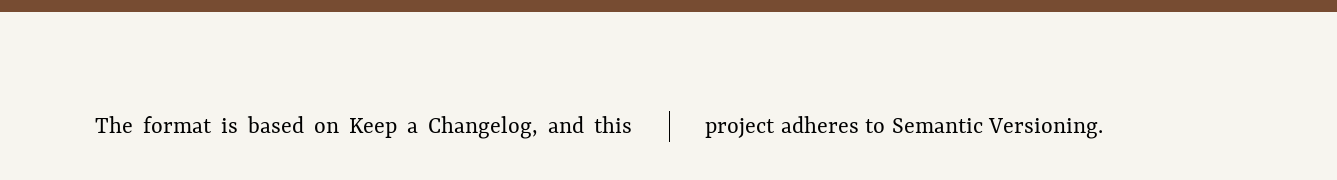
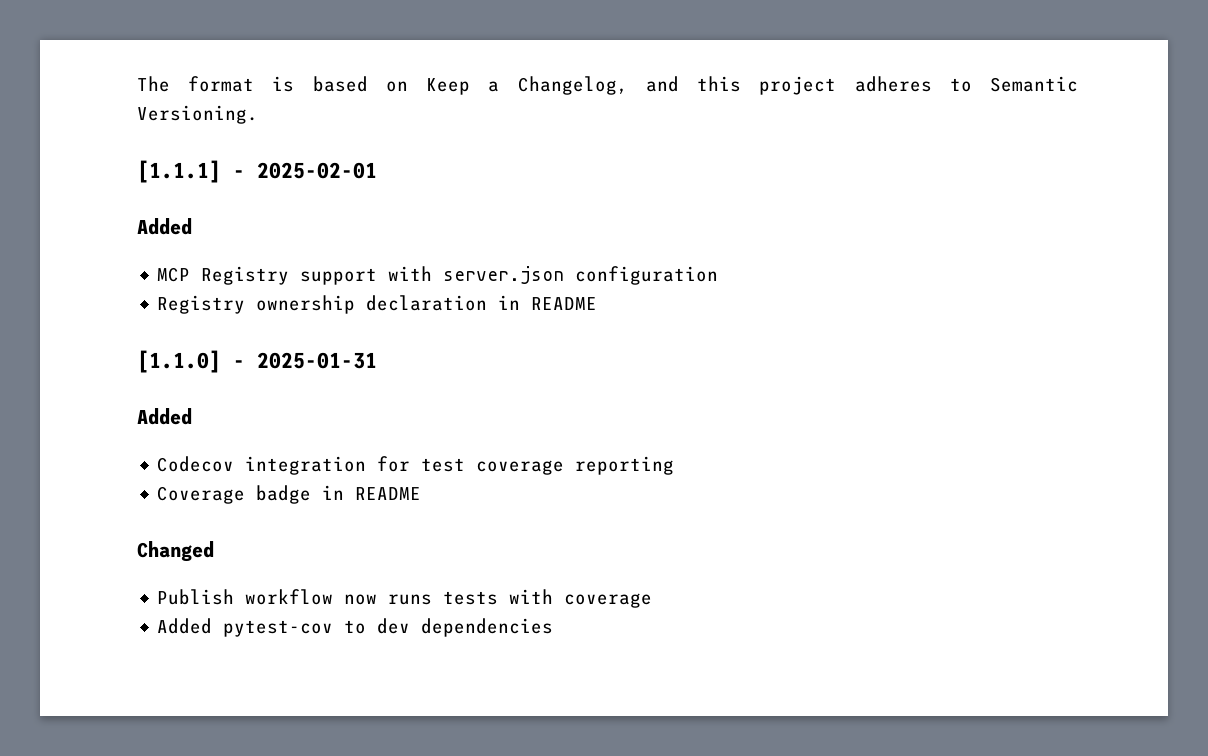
+ [1.1.1] - 2025-02-01
+ Added
+ MCP Registry support with server.json configuration
+ Registry ownership declaration in README
+ [1.1.0] - 2025-01-31
+ Added
+ Codecov integration for test coverage reporting
+ Coverage badge in README
+ Changed
+ Publish workflow now runs tests with coverage
+ Added pytest-cov to dev dependencies

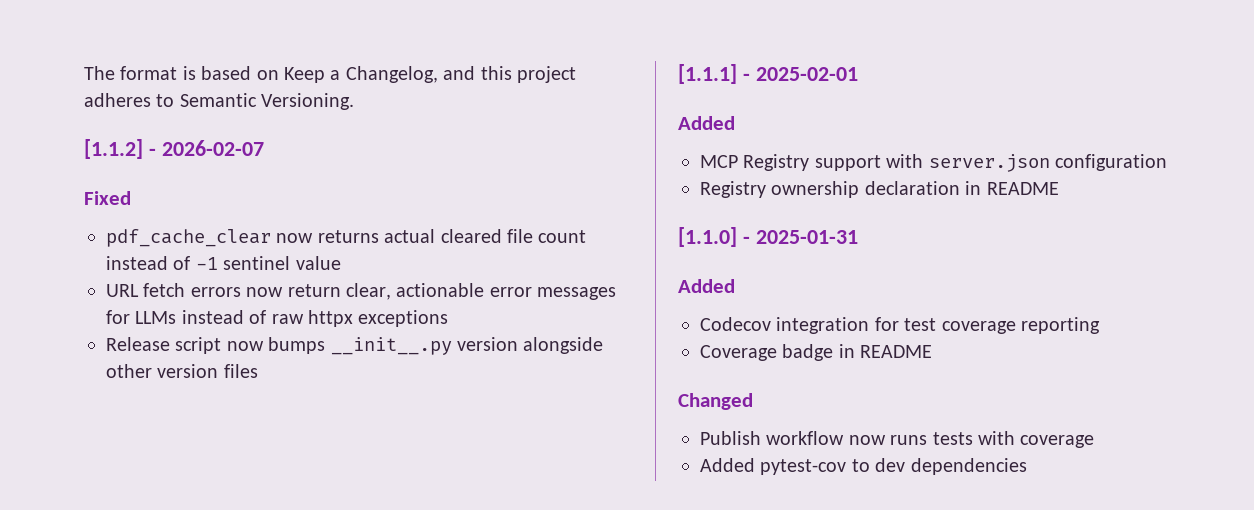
+ [1.1.2] - 2026-02-07
+ Fixed
+ pdf_cache_clear now returns actual cleared file count instead of -1 sentinel value
+ URL fetch errors now return clear, actionable error messages for LLMs instead of raw httpx exceptions
+ Release script now bumps __init__.py version alongside other version files

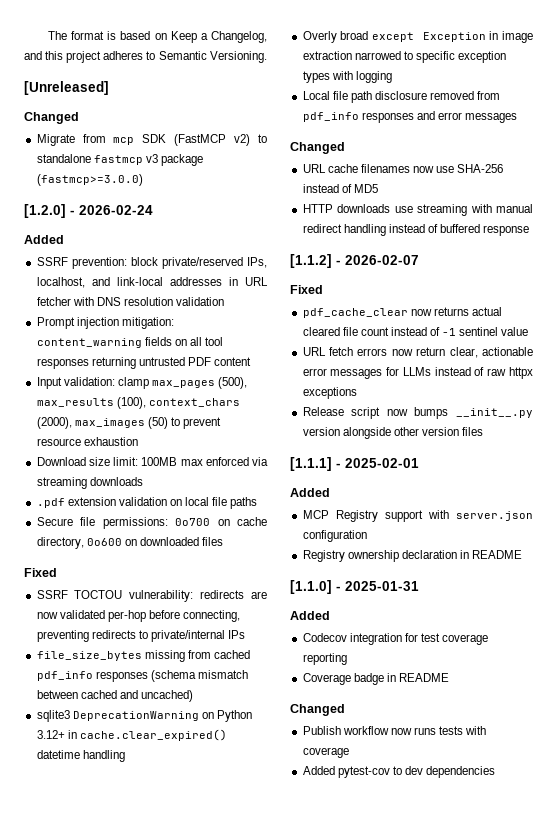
+ [Unreleased]
+ Changed
+ Migrate from mcp SDK (FastMCP v2) to standalone fastmcp v3 package (fastmcp>=3.0.0)
+ [1.2.0] - 2026-02-24
+ Added
+ SSRF prevention: block private/reserved IPs, localhost, and link-local addresses in URL fetcher with DNS resolution validation
+ Prompt injection mitigation: content_warning fields on all tool responses returning untrusted PDF content
+ Input validation: clamp max_pages (500), max_results (100), context_chars (2000), max_images (50) to prevent resource exhaustion
+ Download size limit: 100MB max enforced via streaming downloads
+ .pdf extension validation on local file paths
+ Secure file permissions: 0o700 on cache directory, 0o600 on downloaded files
+ Fixed
+ SSRF TOCTOU vulnerability: redirects are now validated per-hop before connecting, preventing redirects to private/internal IPs
+ file_size_bytes missing from cached pdf_info responses (schema mismatch between cached and uncached)
+ sqlite3 DeprecationWarning on Python 3.12+ in cache.clear_expired() datetime handling
+ Overly broad except Exception in image extraction narrowed to specific exception types with logging
+ Local file path disclosure removed from pdf_info responses and error messages
+ Changed
+ URL cache filenames now use SHA-256 instead of MD5
+ HTTP downloads use streaming with manual redirect handling instead of buffered response

